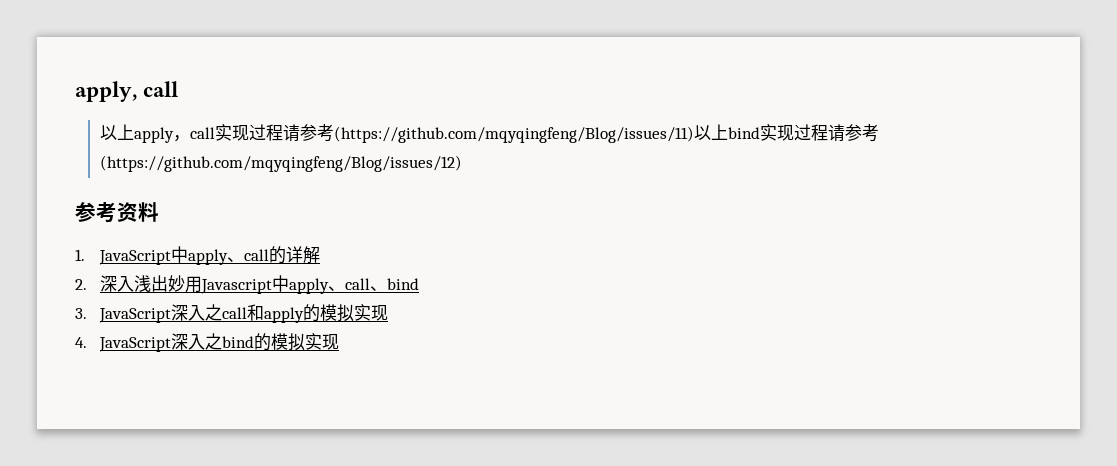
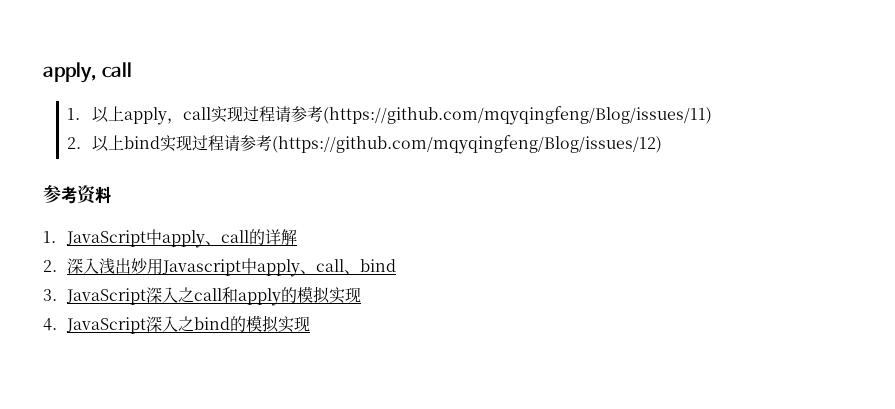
- 以上apply，call实现过程请参考(https://github.com/mqyqingfeng/Blog/issues/11)以上bind实现过程请参考(https://github.com/mqyqingfeng/Blog/issues/12)
+ 1.以上apply，call实现过程请参考(https://github.com/mqyqingfeng/Blog/issues/11)
+ 2.以上bind实现过程请参考(https://github.com/mqyqingfeng/Blog/issues/12)

